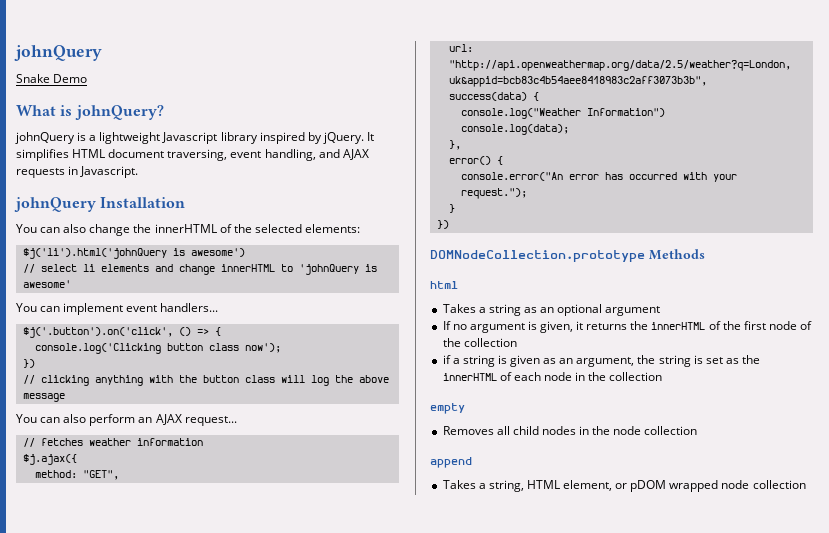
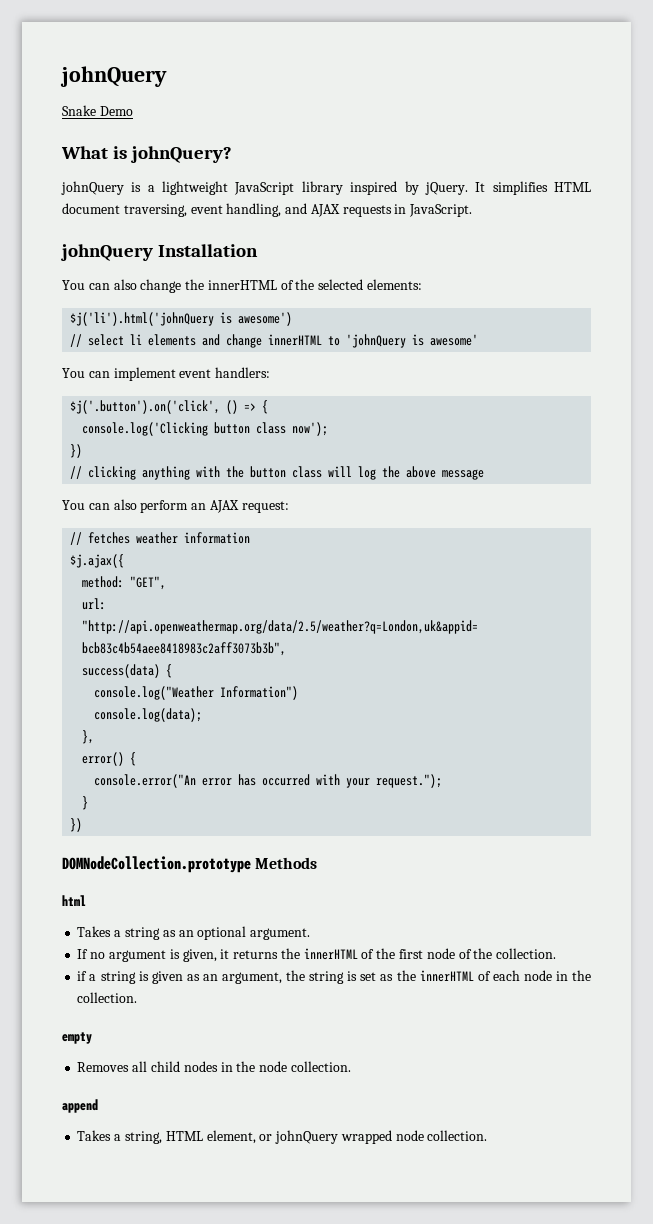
- johnQuery is a lightweight Javascript library inspired by jQuery.
+ johnQuery is a lightweight JavaScript library inspired by jQuery.
- It simplifies HTML document traversing, event handling, and AJAX requests in Javascript.
+ It simplifies HTML document traversing, event handling, and AJAX requests in JavaScript.
- You can implement event handlers...
+ You can implement event handlers:
- You can also perform an AJAX request...
+ You can also perform an AJAX request:
- Takes a string as an optional argument
+ Takes a string as an optional argument.
- If no argument is given, it returns the innerHTML of the first node of the collection
+ If no argument is given, it returns the innerHTML of the first node of the collection.
- if a string is given as an argument, the string is set as the innerHTML of each node in the collection
+ if a string is given as an argument, the string is set as the innerHTML of each node in the collection.
- Removes all child nodes in the node collection
+ Removes all child nodes in the node collection.
- Takes a string, HTML element, or pDOM wrapped node collection
+ Takes a string, HTML element, or johnQuery wrapped node collection.

